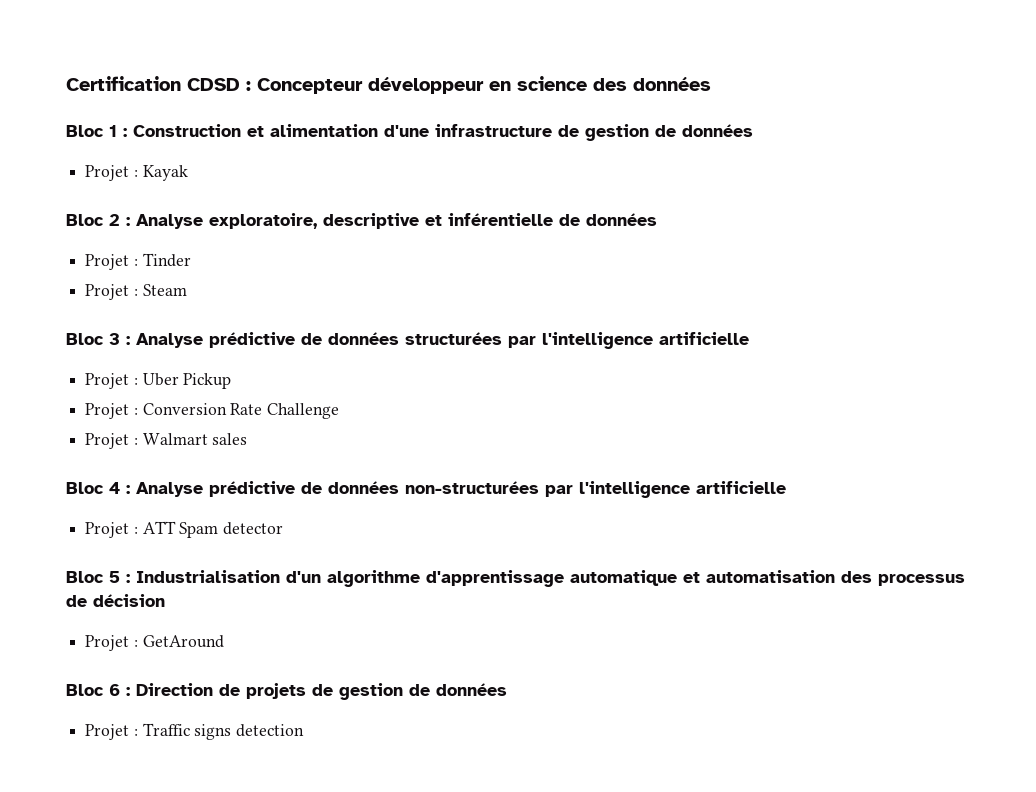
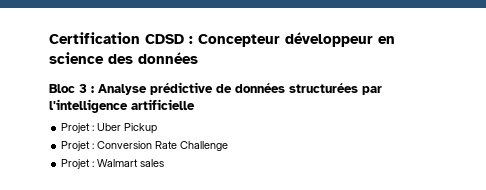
- Bloc 1 : Construction et alimentation d'une infrastructure de gestion de données
- Projet : Kayak
- Bloc 2 : Analyse exploratoire, descriptive et inférentielle de données
- Projet : Tinder
- Projet : Steam
- Bloc 4 : Analyse prédictive de données non-structurées par l'intelligence artificielle
- Projet : ATT Spam detector
- Bloc 5 : Industrialisation d'un algorithme d'apprentissage automatique et automatisation des processus de décision
- Projet : GetAround
- Bloc 6 : Direction de projets de gestion de données
- Projet : Traffic signs detection

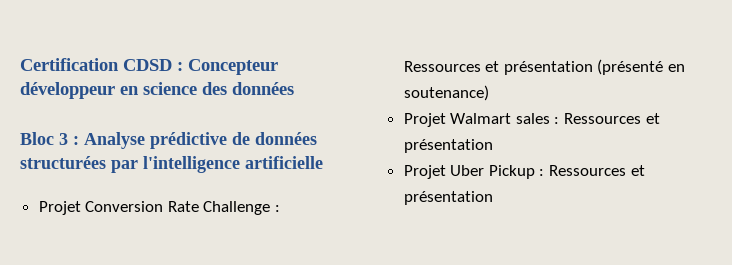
- Projet : Uber Pickup
- Projet : Conversion Rate Challenge
- Projet : Walmart sales
+ Projet Conversion Rate Challenge : Ressources et présentation (présenté en soutenance)
+ Projet Walmart sales : Ressources et présentation
+ Projet Uber Pickup : Ressources et présentation

